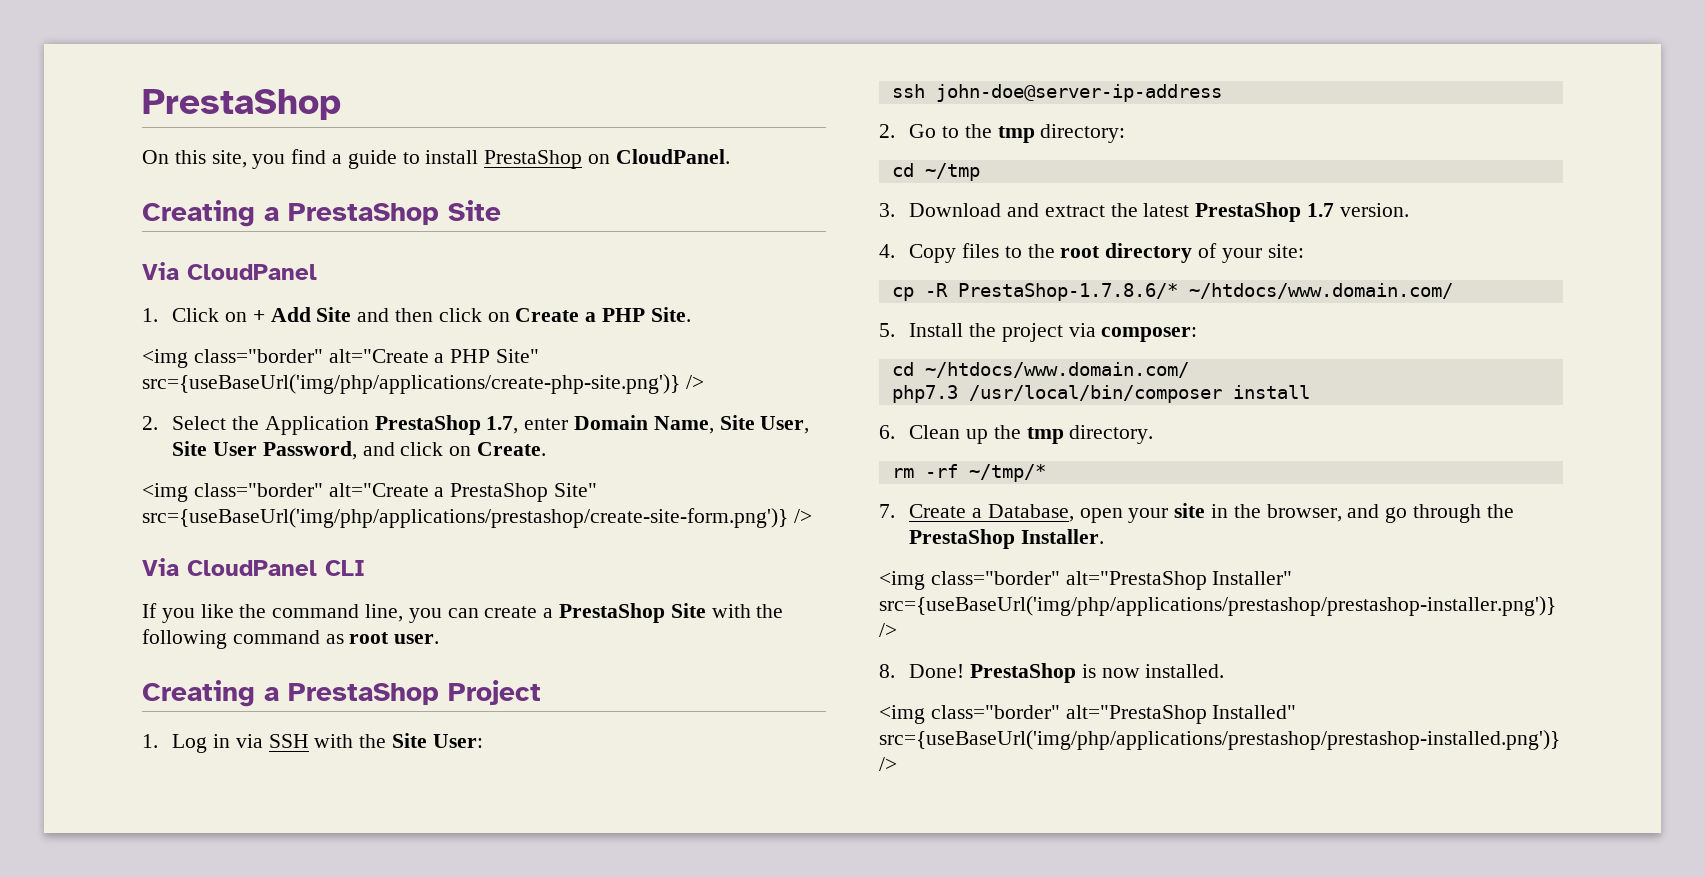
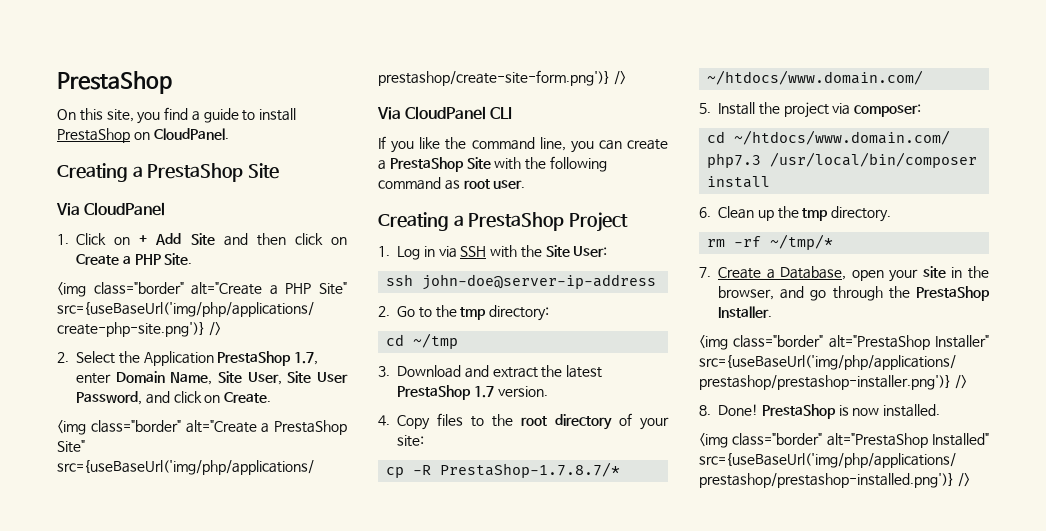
- cp -R PrestaShop-1.7.8.6/* ~/htdocs/www.domain.com/
+ cp -R PrestaShop-1.7.8.7/* ~/htdocs/www.domain.com/

